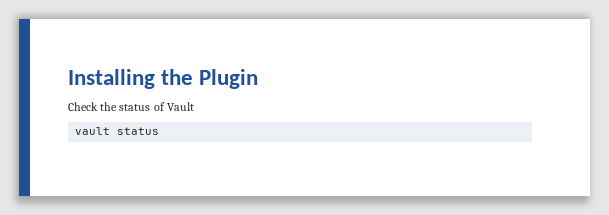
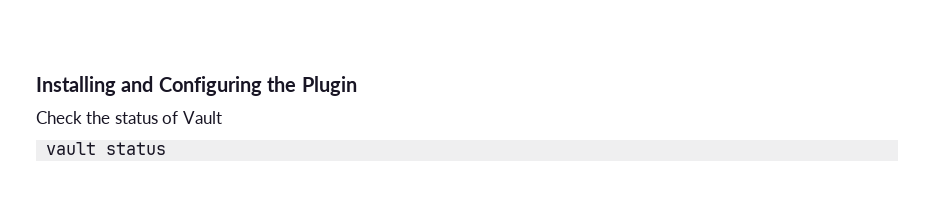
- Installing the Plugin
+ Installing and Configuring the Plugin

